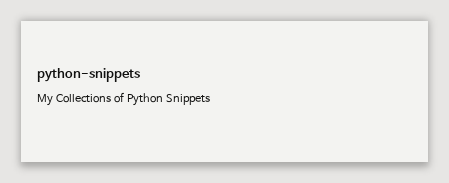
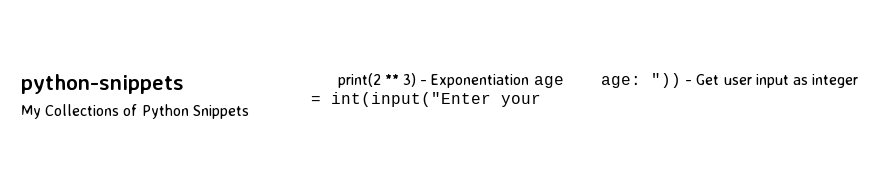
+ print(2 ** 3) - Exponentiation age = int(input("Enter your age: ")) - Get user input as integer

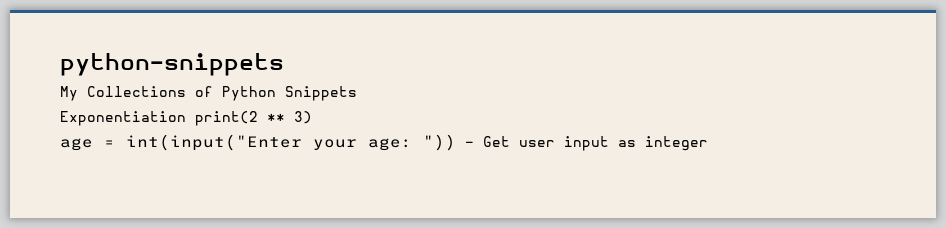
- print(2 ** 3) - Exponentiation age = int(input("Enter your age: ")) - Get user input as integer
+ Exponentiation print(2 ** 3)
+ age = int(input("Enter your age: ")) - Get user input as integer

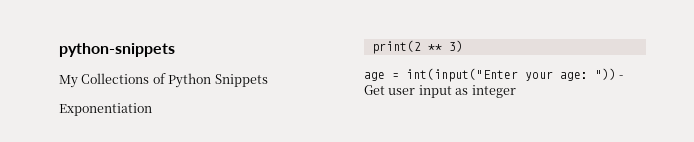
- Exponentiation print(2 ** 3)
+ Exponentiation
+ print(2 ** 3)

